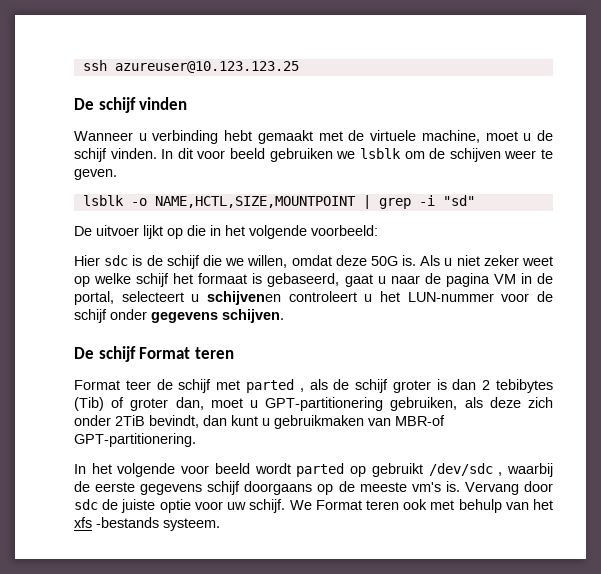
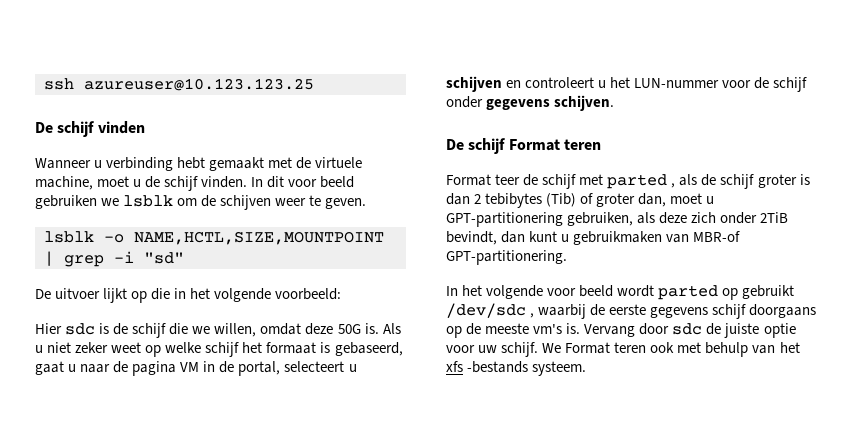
- Als u niet zeker weet op welke schijf het formaat is gebaseerd, gaat u naar de pagina VM in de portal, selecteert u schijvenen controleert u het LUN-nummer voor de schijf onder gegevens schijven.
+ Als u niet zeker weet op welke schijf het formaat is gebaseerd, gaat u naar de pagina VM in de portal, selecteert u schijven en controleert u het LUN-nummer voor de schijf onder gegevens schijven.

